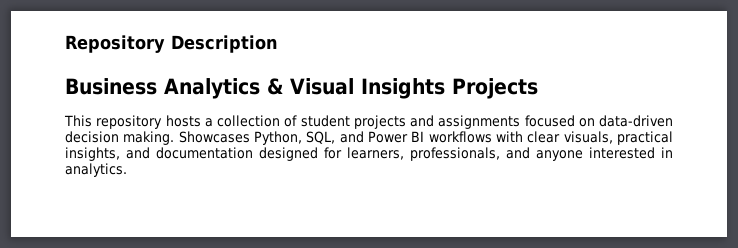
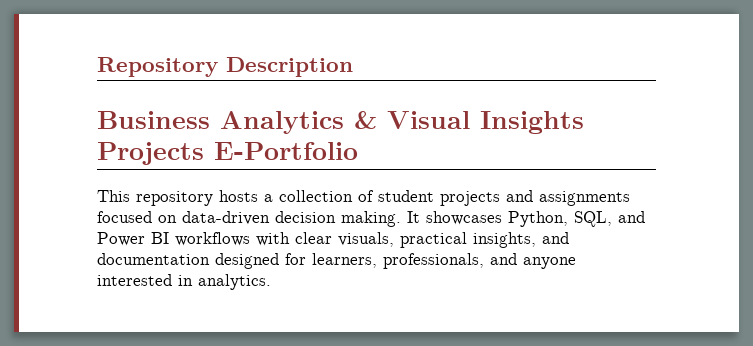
- Business Analytics & Visual Insights Projects
+ Business Analytics & Visual Insights Projects E-Portfolio
- Showcases Python, SQL, and Power BI workflows with clear visuals, practical insights, and documentation designed for learners, professionals, and anyone interested in analytics.
+ It showcases Python, SQL, and Power BI workflows with clear visuals, practical insights, and documentation designed for learners, professionals, and anyone interested in analytics.

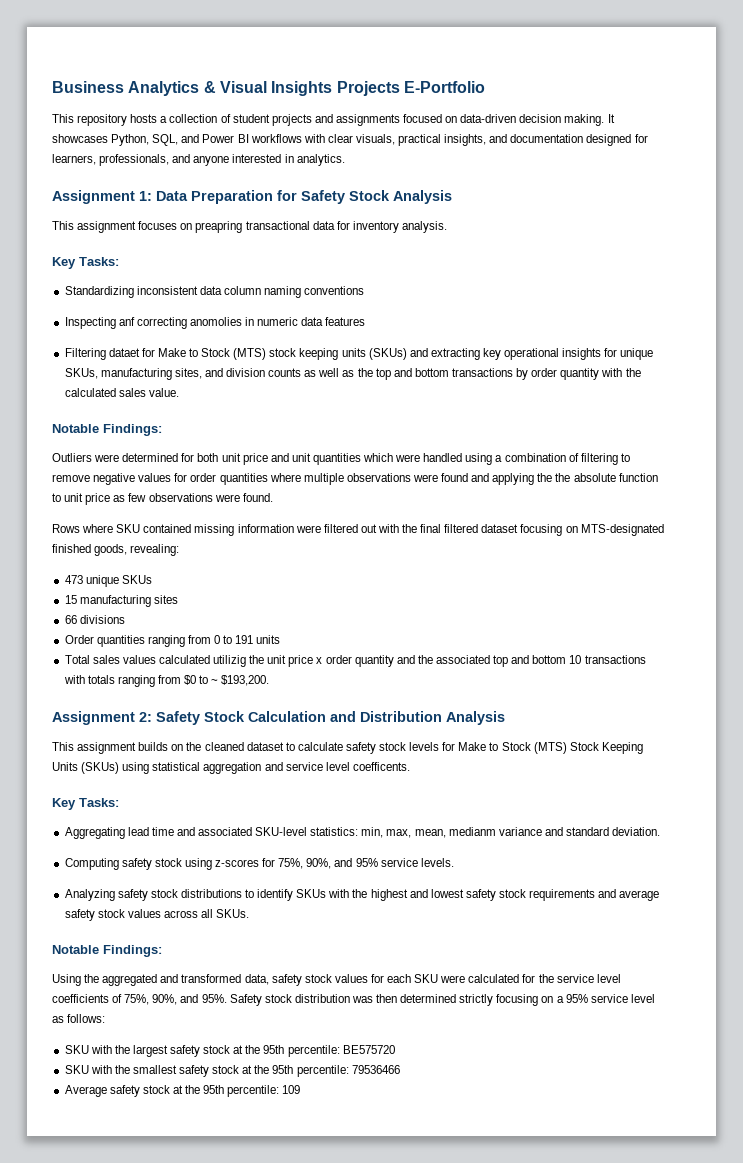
- Repository Description
+ Assignment 1: Data Preparation for Safety Stock Analysis
+ This assignment focuses on preapring transactional data for inventory analysis.
+ Key Tasks:
+ Standardizing inconsistent data column naming conventions
+ Inspecting anf correcting anomolies in numeric data features
+ Filtering dataet for Make to Stock (MTS) stock keeping units (SKUs) and extracting key operational insights for unique SKUs, manufacturing sites, and division counts as well as the top and bottom transactions by order quantity with the calculated sales value.
+ Notable Findings:
+ Outliers were determined for both unit price and unit quantities which were handled using a combination of filtering to remove negative values for order quantities where multiple observations were found and applying the the absolute function to unit price as few observations were found.
+ Rows where SKU contained missing information were filtered out with the final filtered dataset focusing on MTS-designated finished goods, revealing:
+ 473 unique SKUs
+ 15 manufacturing sites
+ 66 divisions
+ Order quantities ranging from 0 to 191 units
+ Total sales values calculated utilizig the unit price x order quantity and the associated top and bottom 10 transactions with totals ranging from $0 to ~ $193,200.
+ Assignment 2: Safety Stock Calculation and Distribution Analysis
+ This assignment builds on the cleaned dataset to calculate safety stock levels for Make to Stock (MTS) Stock Keeping Units (SKUs) using statistical aggregation and service level coefficents.
+ Key Tasks:
+ Aggregating lead time and associated SKU-level statistics: min, max, mean, medianm variance and standard deviation.
+ Computing safety stock using z-scores for 75%, 90%, and 95% service levels.
+ Analyzing safety stock distributions to identify SKUs with the highest and lowest safety stock requirements and average safety stock values across all SKUs.
+ Notable Findings:
+ Using the aggregated and transformed data, safety stock values for each SKU were calculated for the service level coefficients of 75%, 90%, and 95%. Safety stock distribution was then determined strictly focusing on a 95% service level as follows:
+ SKU with the largest safety stock at the 95th percentile: BE575720
+ SKU with the smallest safety stock at the 95th percentile: 79536466
+ Average safety stock at the 95th percentile: 109

